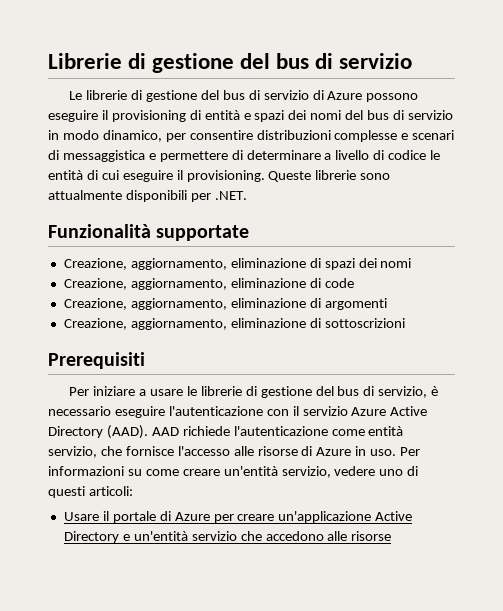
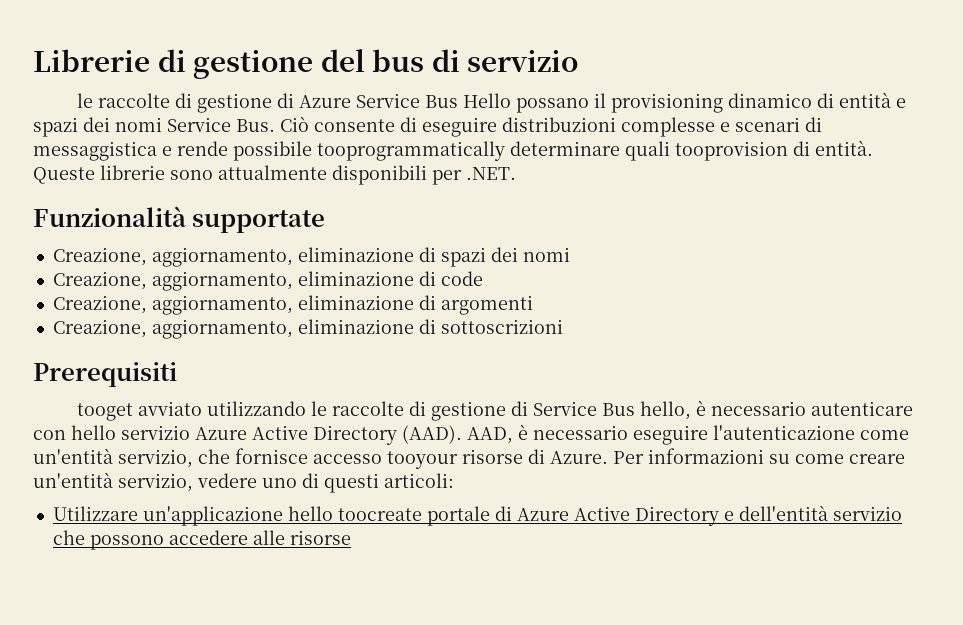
- Le librerie di gestione del bus di servizio di Azure possono eseguire il provisioning di entità e spazi dei nomi del bus di servizio in modo dinamico, per consentire distribuzioni complesse e scenari di messaggistica e permettere di determinare a livello di codice le entità di cui eseguire il provisioning.
+ le raccolte di gestione di Azure Service Bus Hello possano il provisioning dinamico di entità e spazi dei nomi Service Bus. Ciò consente di eseguire distribuzioni complesse e scenari di messaggistica e rende possibile tooprogrammatically determinare quali tooprovision di entità.
- Per iniziare a usare le librerie di gestione del bus di servizio, è necessario eseguire l'autenticazione con il servizio Azure Active Directory (AAD).
+ tooget avviato utilizzando le raccolte di gestione di Service Bus hello, è necessario autenticare con hello servizio Azure Active Directory (AAD).
- AAD richiede l'autenticazione come entità servizio, che fornisce l'accesso alle risorse di Azure in uso.
+ AAD, è necessario eseguire l'autenticazione come un'entità servizio, che fornisce accesso tooyour risorse di Azure.
- Usare il portale di Azure per creare un'applicazione Active Directory e un'entità servizio che accedono alle risorse
+ Utilizzare un'applicazione hello toocreate portale di Azure Active Directory e dell'entità servizio che possono accedere alle risorse

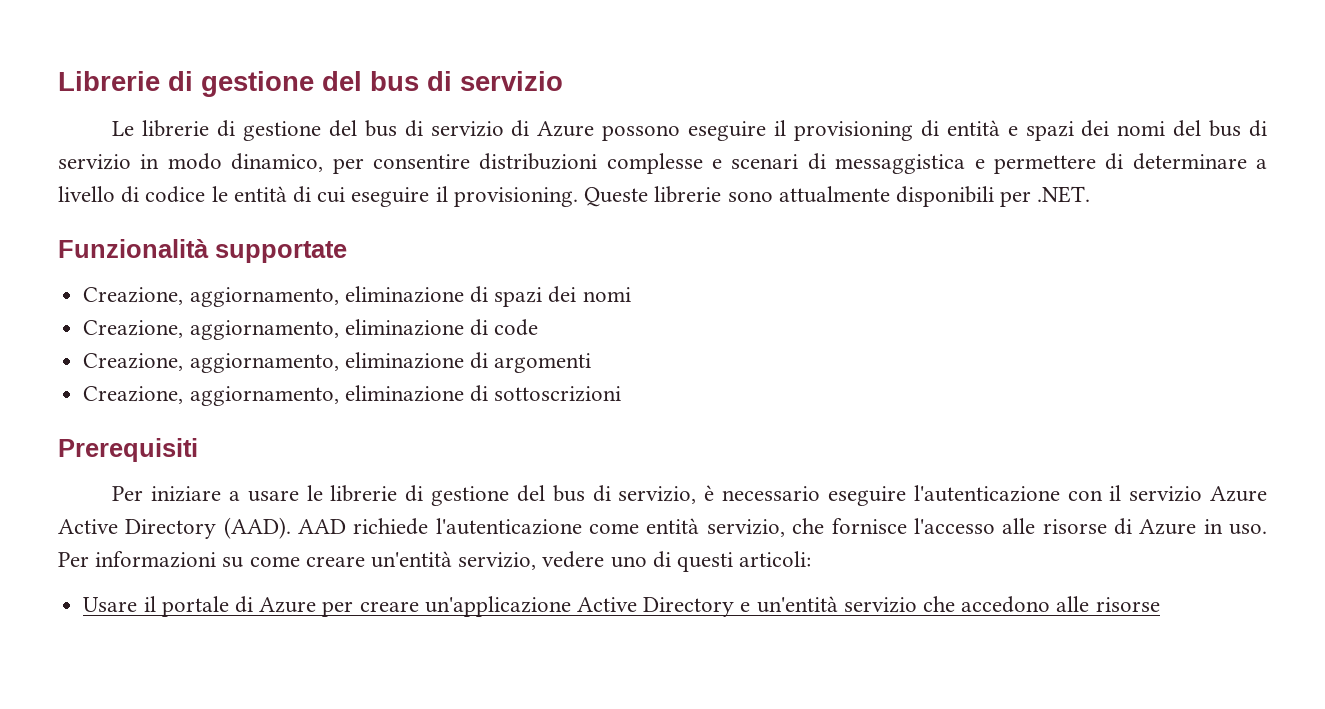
- le raccolte di gestione di Azure Service Bus Hello possano il provisioning dinamico di entità e spazi dei nomi Service Bus. Ciò consente di eseguire distribuzioni complesse e scenari di messaggistica e rende possibile tooprogrammatically determinare quali tooprovision di entità.
+ Le librerie di gestione del bus di servizio di Azure possono eseguire il provisioning di entità e spazi dei nomi del bus di servizio in modo dinamico, per consentire distribuzioni complesse e scenari di messaggistica e permettere di determinare a livello di codice le entità di cui eseguire il provisioning.
- tooget avviato utilizzando le raccolte di gestione di Service Bus hello, è necessario autenticare con hello servizio Azure Active Directory (AAD).
+ Per iniziare a usare le librerie di gestione del bus di servizio, è necessario eseguire l'autenticazione con il servizio Azure Active Directory (AAD).
- AAD, è necessario eseguire l'autenticazione come un'entità servizio, che fornisce accesso tooyour risorse di Azure.
+ AAD richiede l'autenticazione come entità servizio, che fornisce l'accesso alle risorse di Azure in uso.
- Utilizzare un'applicazione hello toocreate portale di Azure Active Directory e dell'entità servizio che possono accedere alle risorse
+ Usare il portale di Azure per creare un'applicazione Active Directory e un'entità servizio che accedono alle risorse

